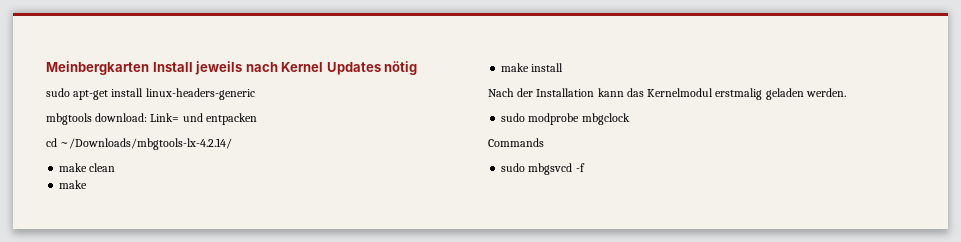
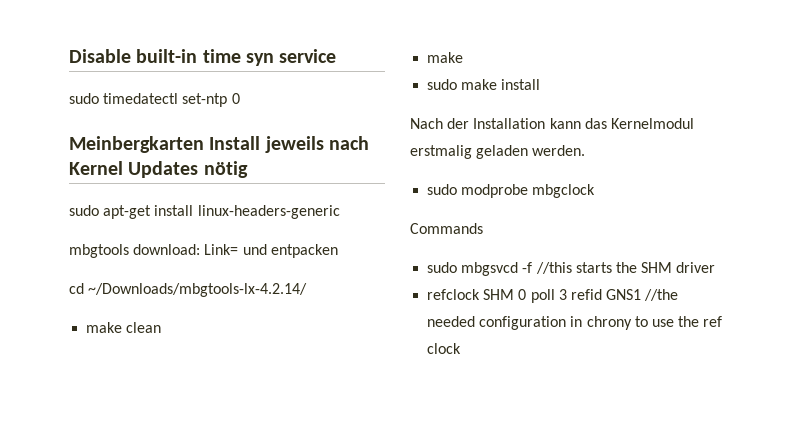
+ Disable built-in time syn service
+ sudo timedatectl set-ntp 0
- make install
+ sudo make install
- sudo mbgsvcd -f
+ sudo mbgsvcd -f //this starts the SHM driver
+ refclock SHM 0 poll 3 refid GNS1 //the needed configuration in chrony to use the ref clock

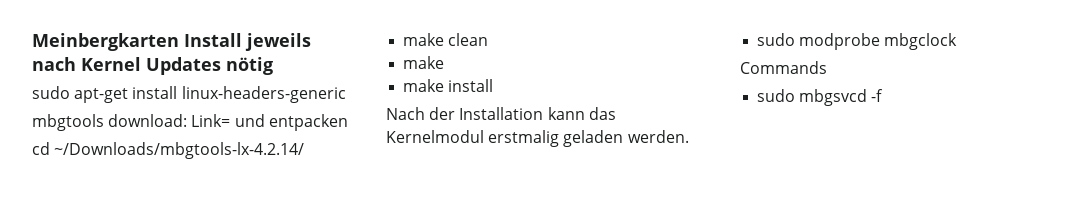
- Disable built-in time syn service
- sudo timedatectl set-ntp 0
- sudo make install
+ make install
- sudo mbgsvcd -f //this starts the SHM driver
- refclock SHM 0 poll 3 refid GNS1 //the needed configuration in chrony to use the ref clock
+ sudo mbgsvcd -f

